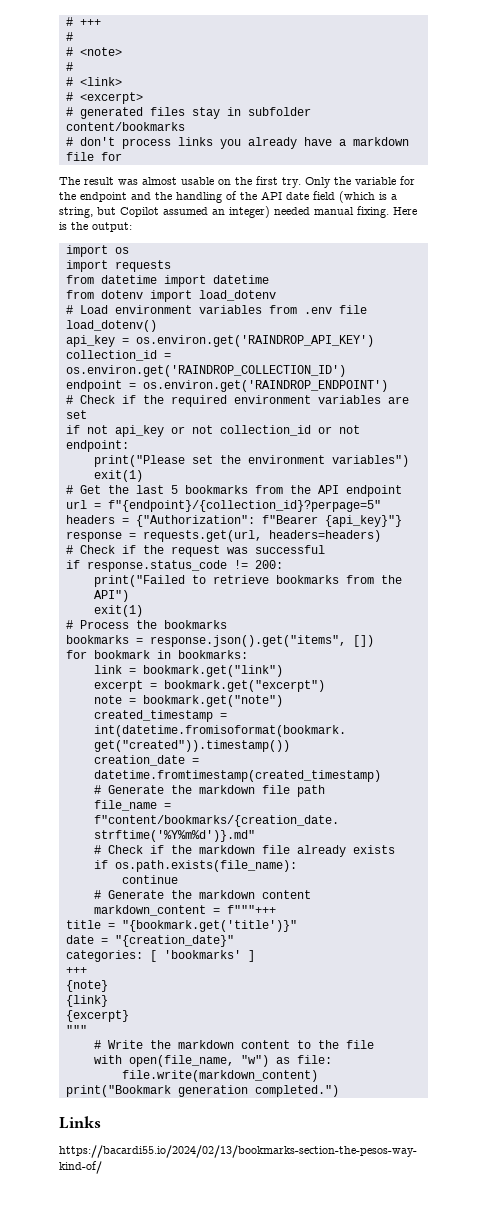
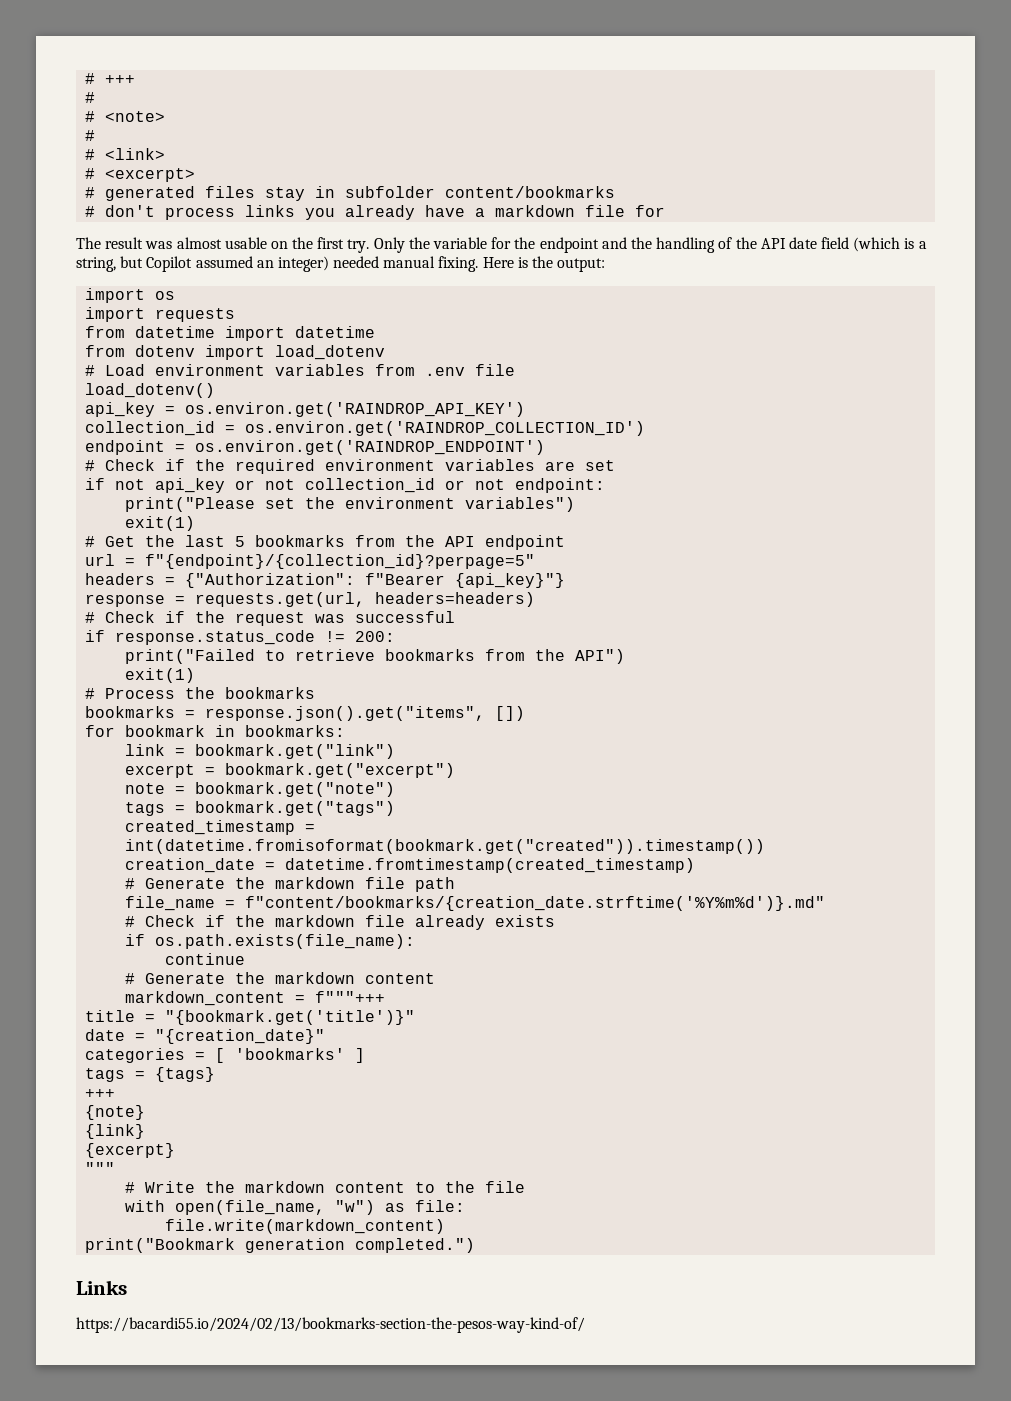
+ tags = bookmark.get("tags")
- categories: [ 'bookmarks' ]
+ categories = [ 'bookmarks' ]
+ tags = {tags}

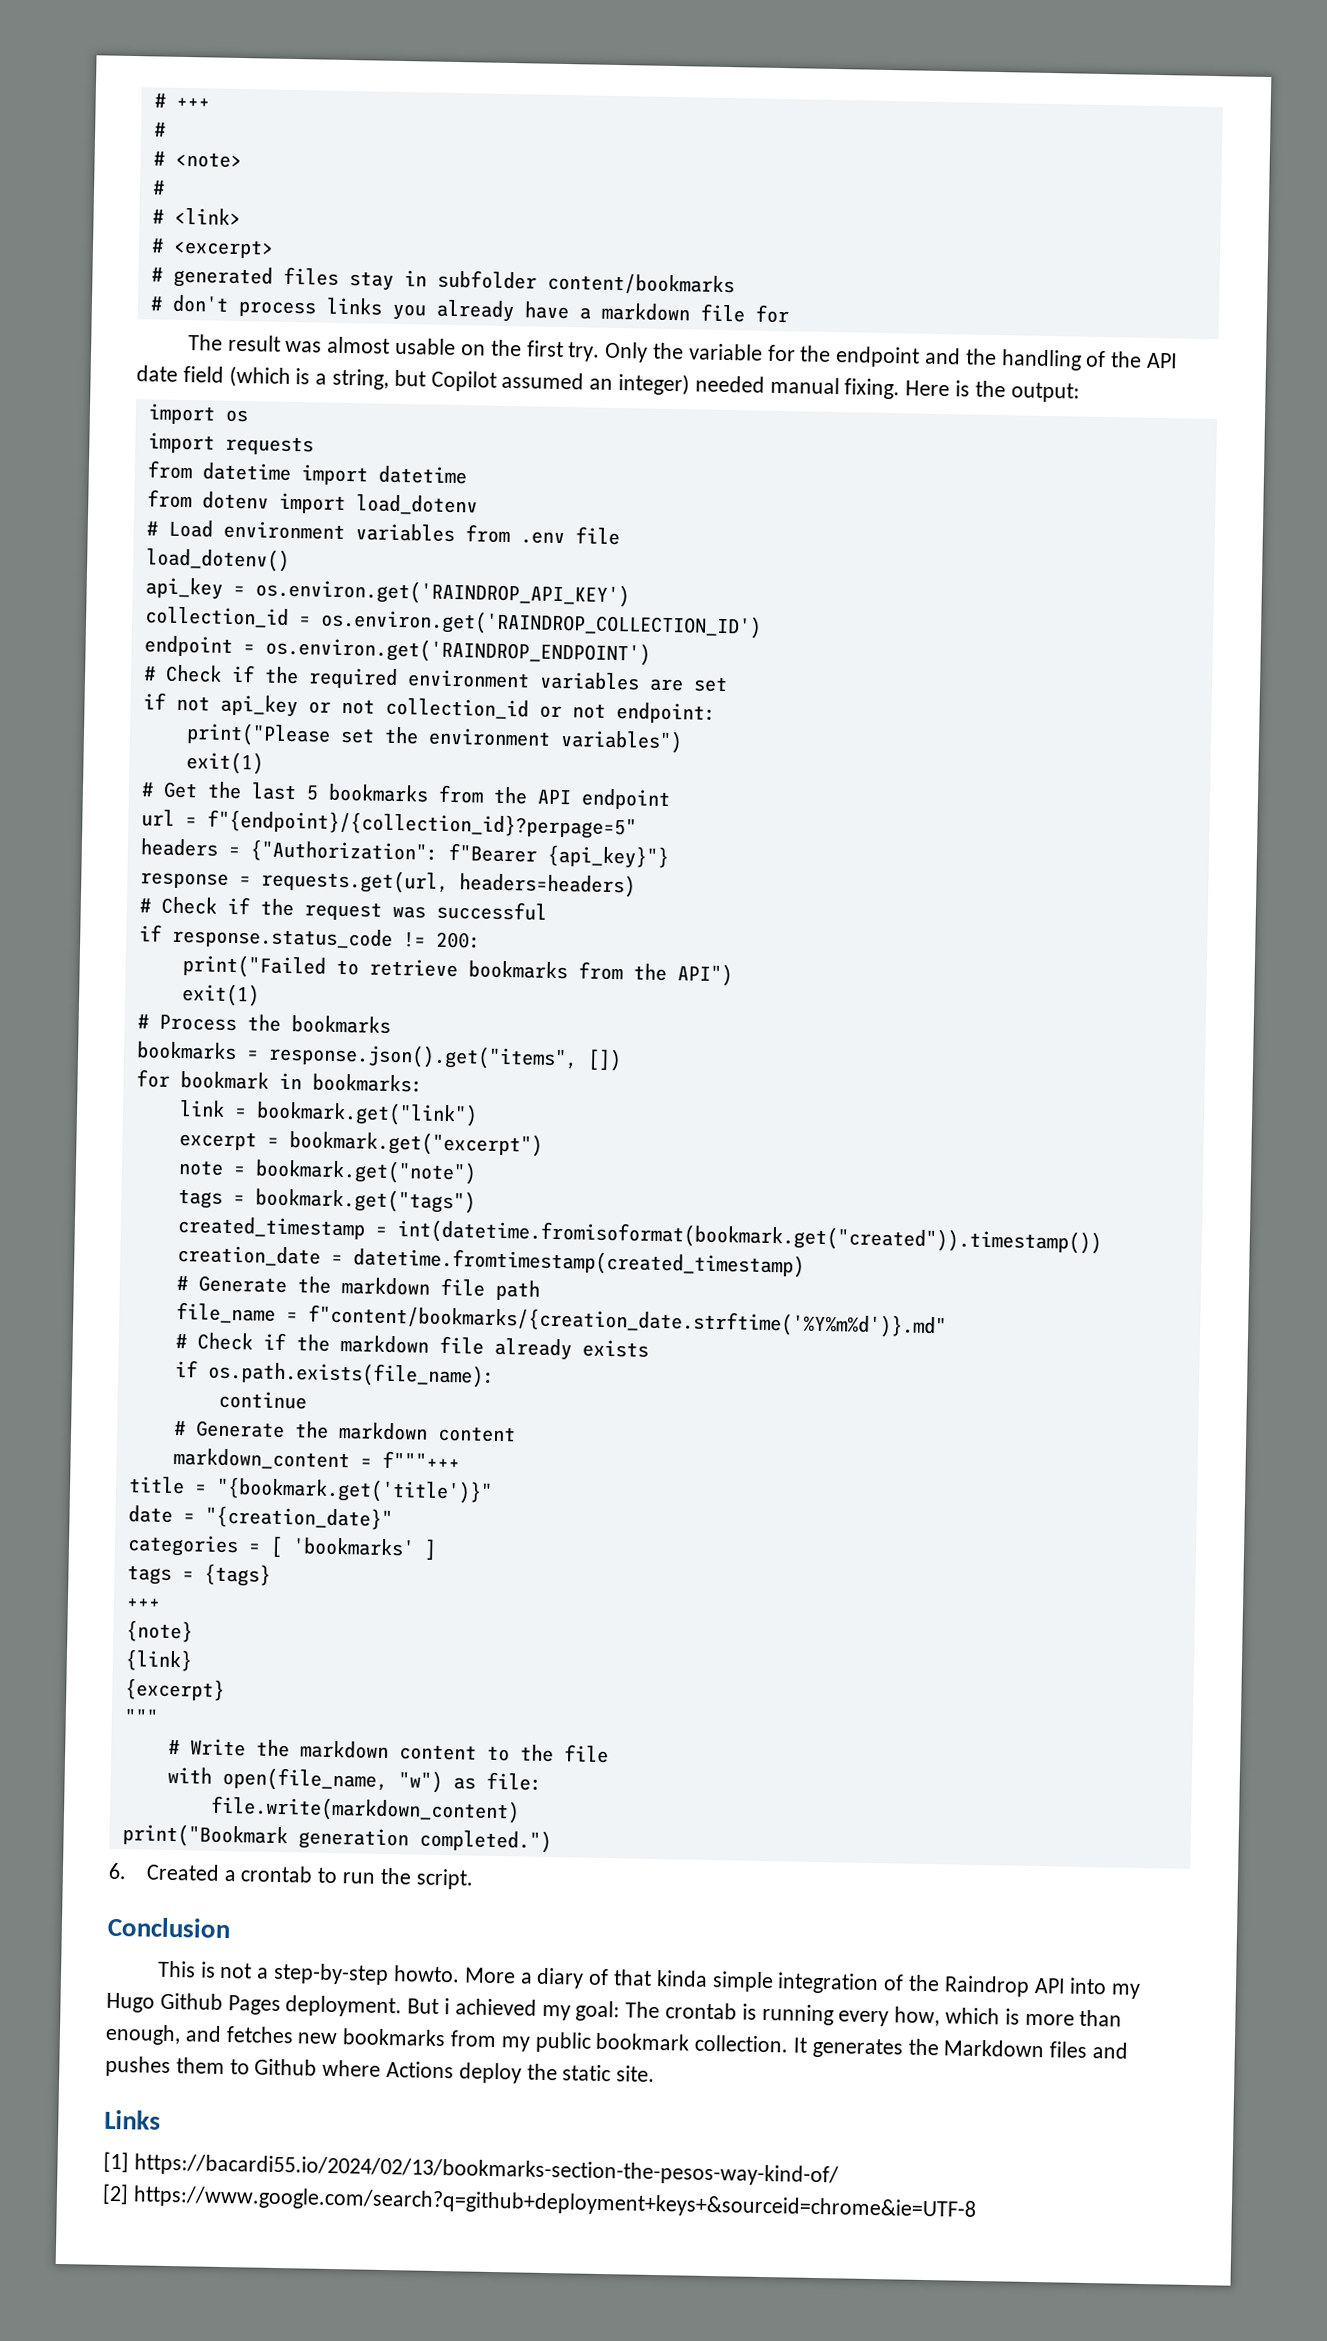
+ 6. Created a crontab to run the script.
+ Conclusion
+ This is not a step-by-step howto. More a diary of that kinda simple integration of the Raindrop API into my Hugo Github Pages deployment. But i achieved my goal: The crontab is running every how, which is more than enough, and fetches new bookmarks from my public bookmark collection. It generates the Markdown files and pushes them to Github where Actions deploy the static site.
- https://bacardi55.io/2024/02/13/bookmarks-section-the-pesos-way-kind-of/
+ [1] https://bacardi55.io/2024/02/13/bookmarks-section-the-pesos-way-kind-of/
+ [2] https://www.google.com/search?q=github+deployment+keys+&sourceid=chrome&ie=UTF-8

